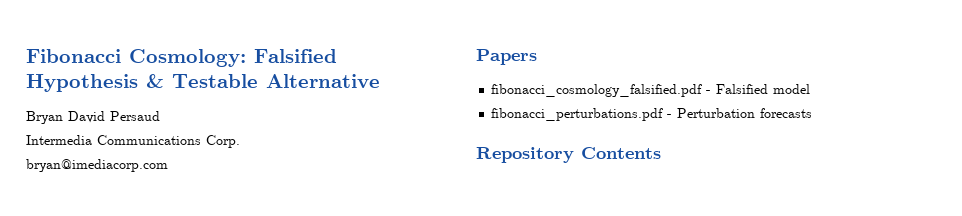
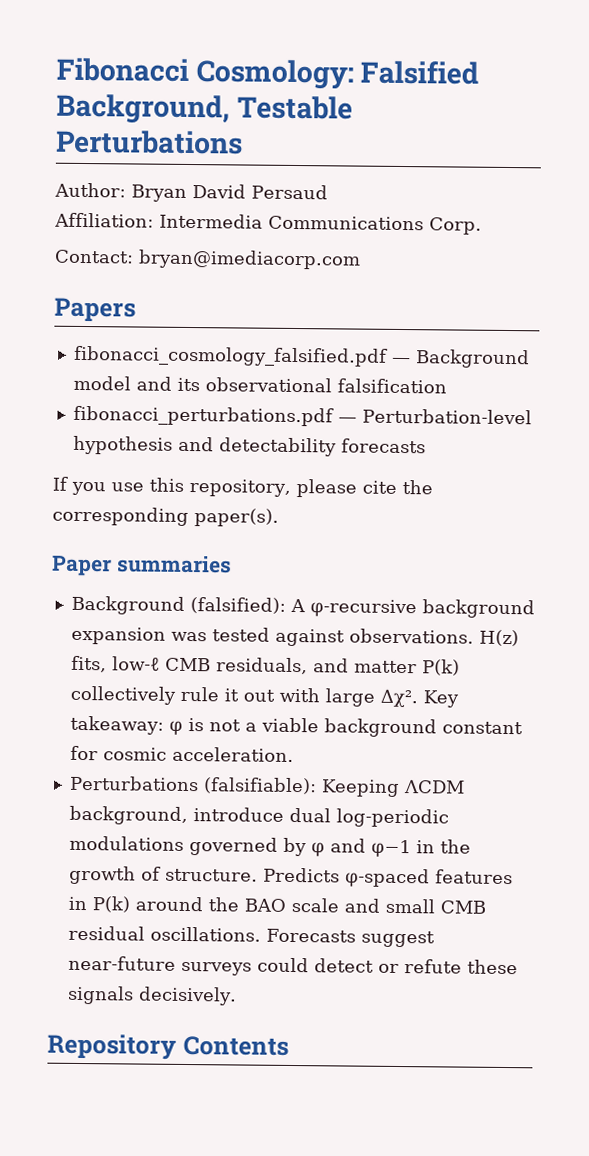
- Fibonacci Cosmology: Falsified Hypothesis & Testable Alternative
- Bryan David Persaud
+ Fibonacci Cosmology: Falsified Background, Testable Perturbations
+ Author: Bryan David Persaud
- Intermedia Communications Corp.
+ Affiliation: Intermedia Communications Corp.
- bryan@imediacorp.com
+ Contact: bryan@imediacorp.com
- fibonacci_cosmology_falsified.pdf - Falsified model
- fibonacci_perturbations.pdf - Perturbation forecasts
+ fibonacci_cosmology_falsified.pdf — Background model and its observational falsification
+ fibonacci_perturbations.pdf — Perturbation-level hypothesis and detectability forecasts
+ If you use this repository, please cite the corresponding paper(s).
+ Paper summaries
+ Background (falsified): A φ-recursive background expansion was tested against observations. H(z) fits, low-ℓ CMB residuals, and matter P(k) collectively rule it out with large Δχ². Key takeaway: φ is not a viable background constant for cosmic acceleration.
+ Perturbations (falsifiable): Keeping ΛCDM background, introduce dual log-periodic modulations governed by φ and φ−1 in the growth of structure. Predicts φ-spaced features in P(k) around the BAO scale and small CMB residual oscillations. Forecasts suggest near-future surveys could detect or refute these signals decisively.

